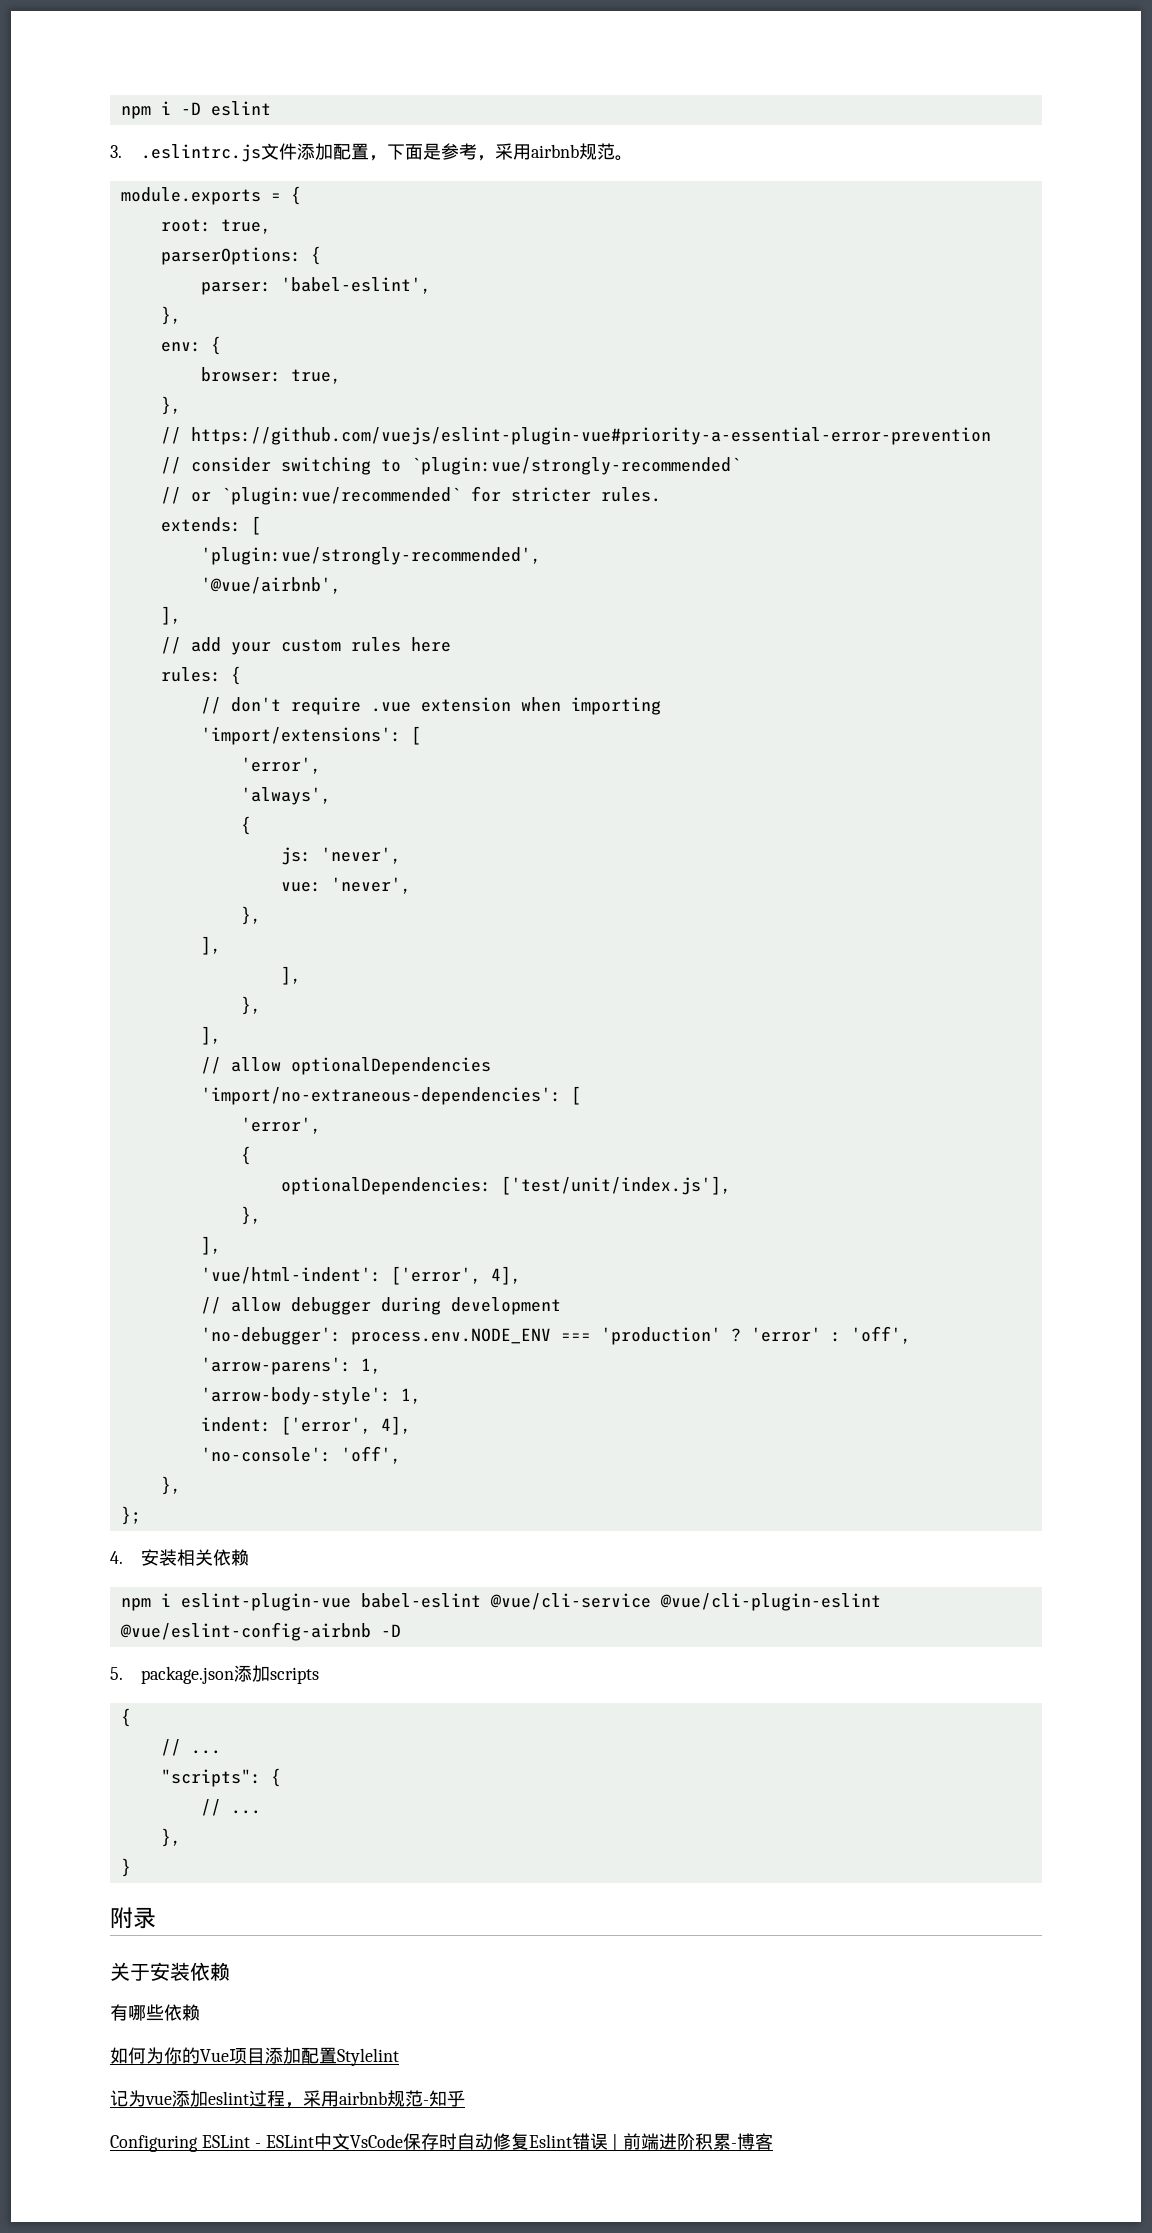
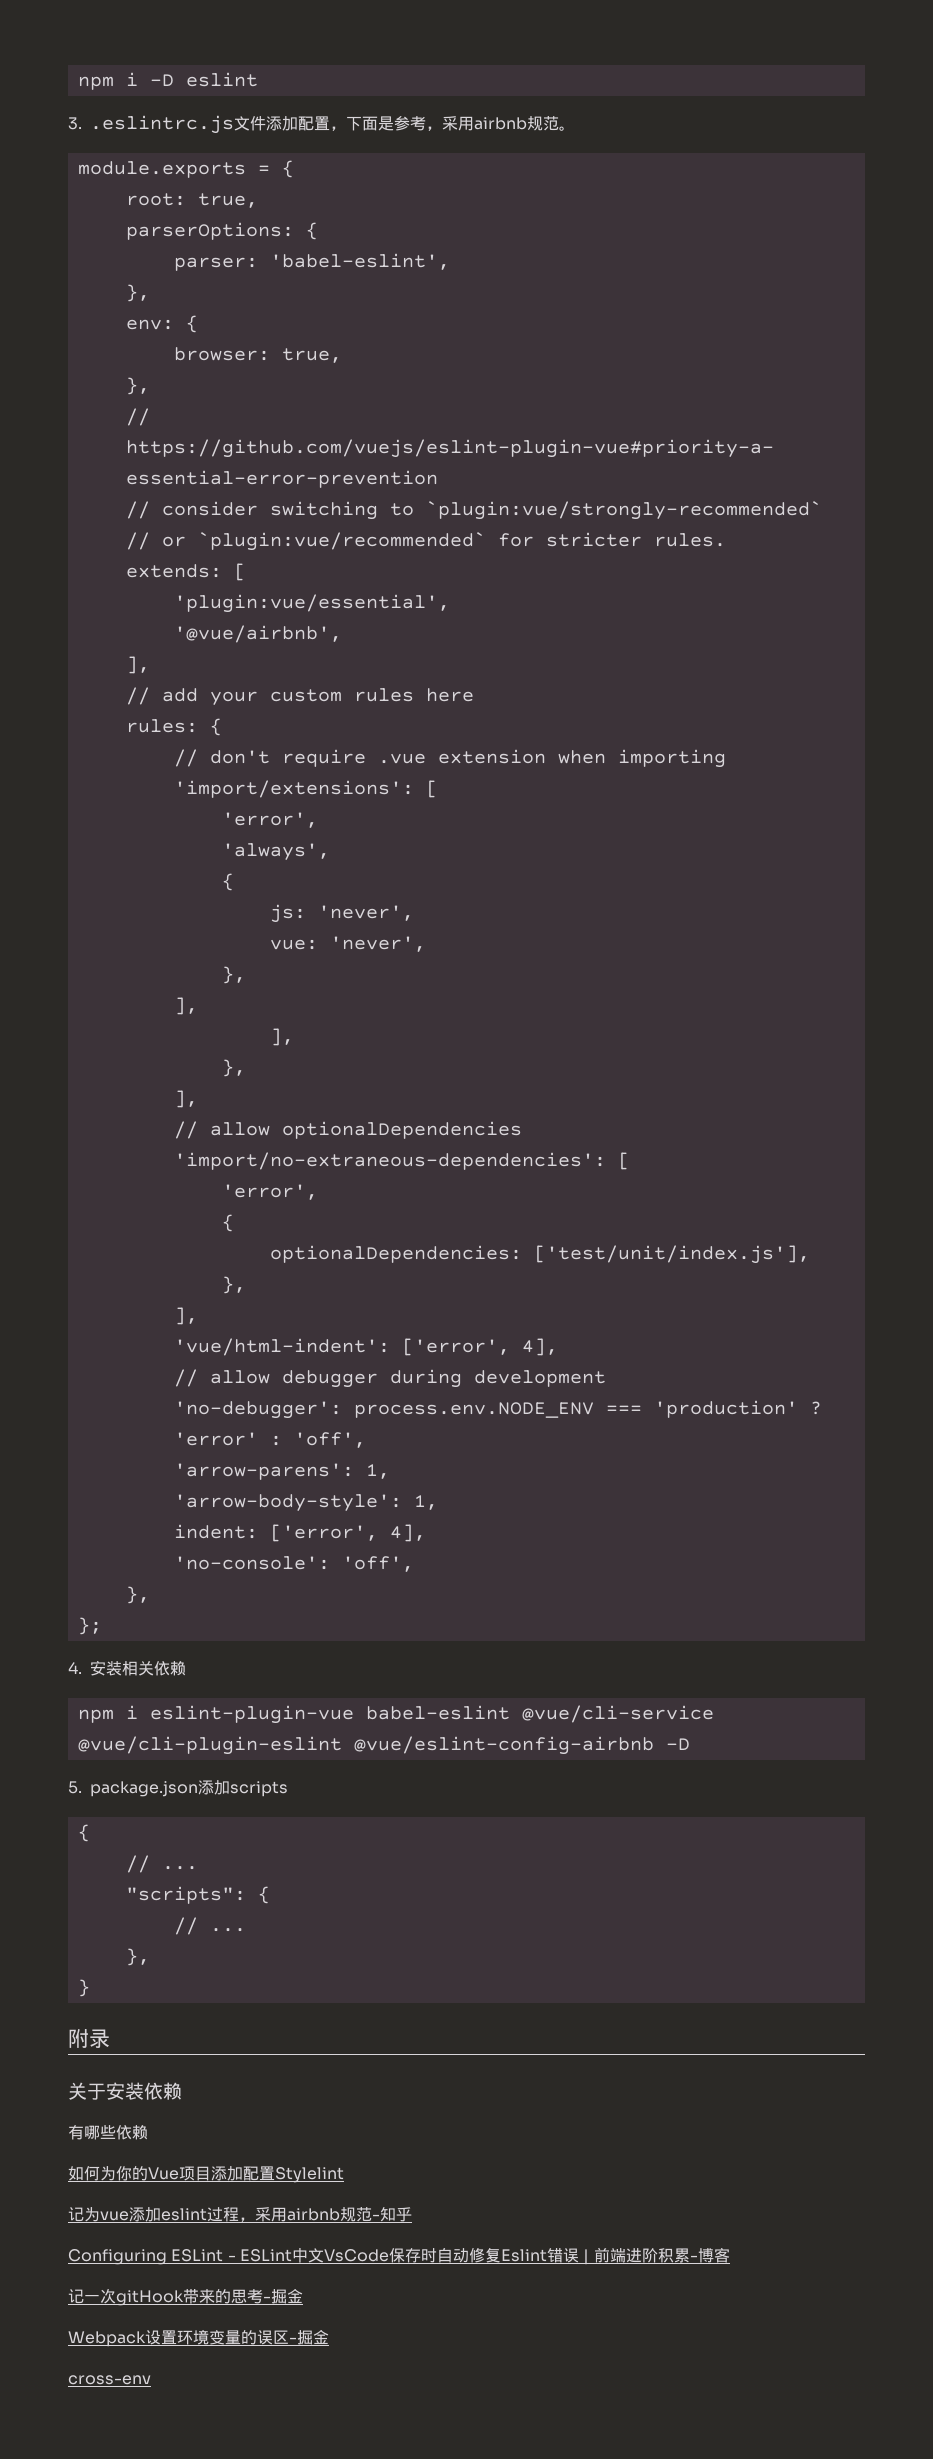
- 'plugin:vue/strongly-recommended',
+ 'plugin:vue/essential',
+ 记一次gitHook带来的思考-掘金
+ Webpack设置环境变量的误区-掘金
+ cross-env

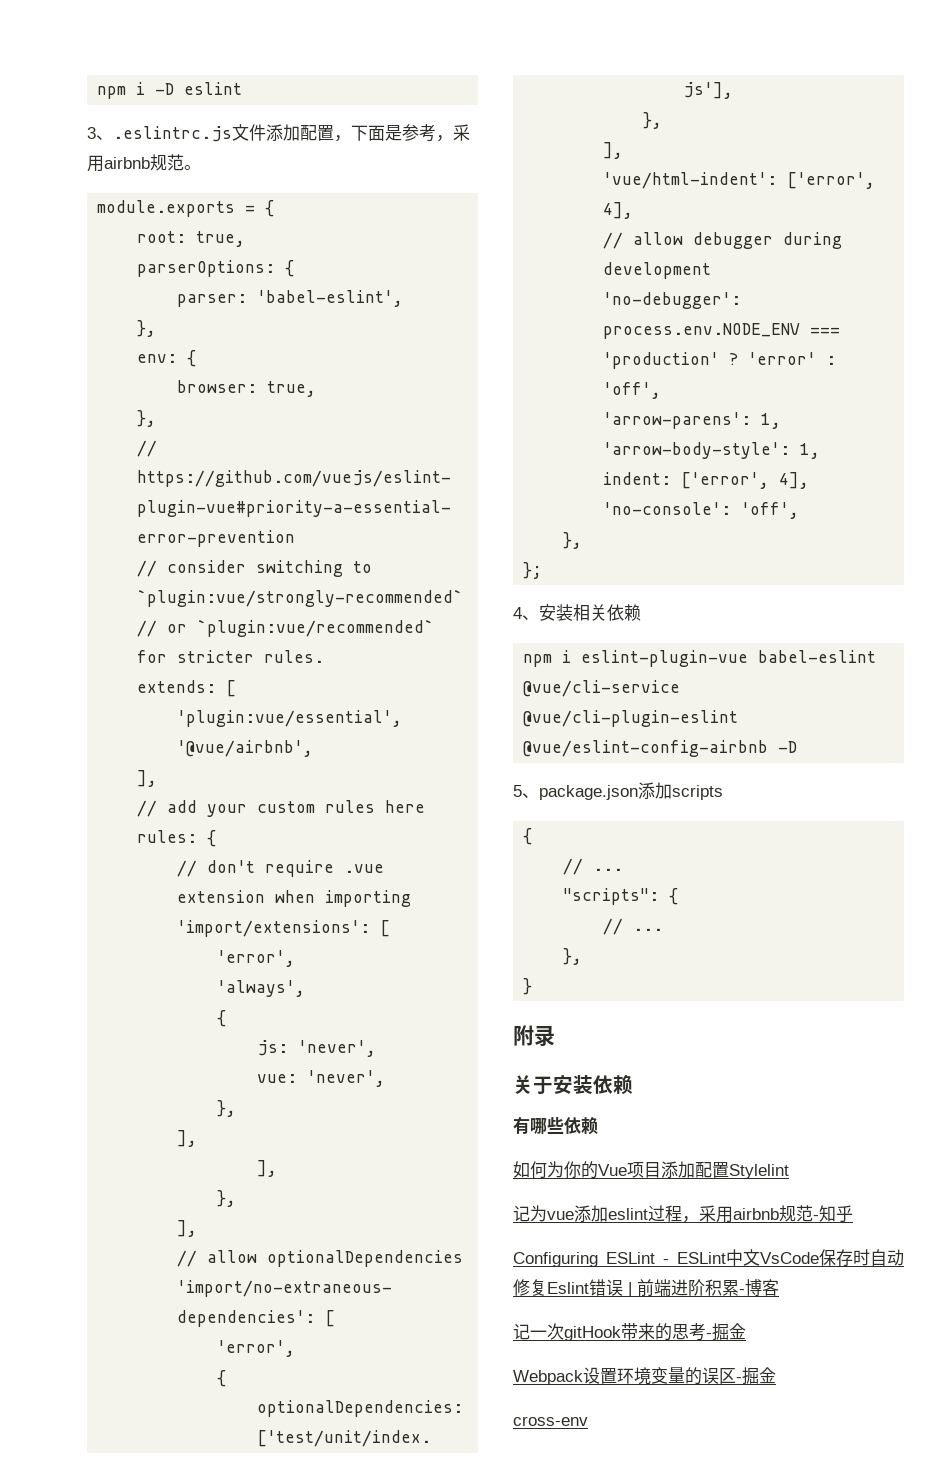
- 3. .eslintrc.js文件添加配置，下面是参考，采用airbnb规范。
+ 3、.eslintrc.js文件添加配置，下面是参考，采用airbnb规范。
- 4.安装相关依赖
+ 4、安装相关依赖
- 5. package.json添加scripts
+ 5、package.json添加scripts

